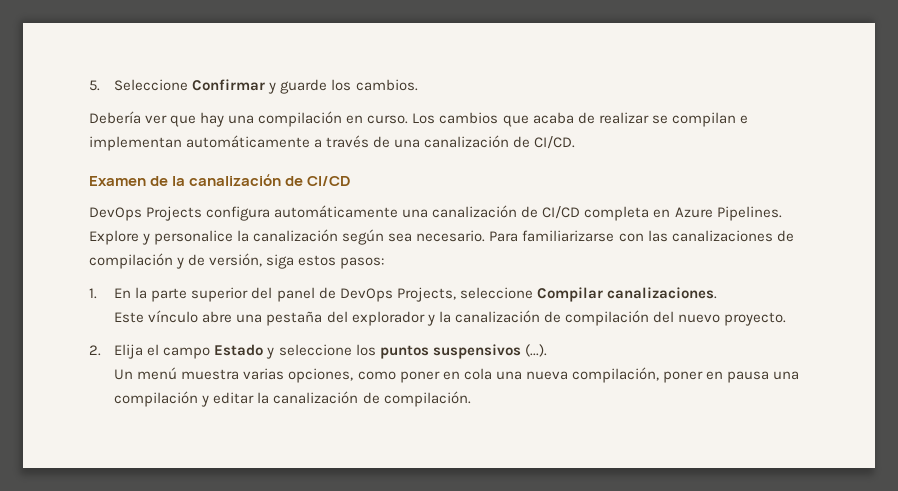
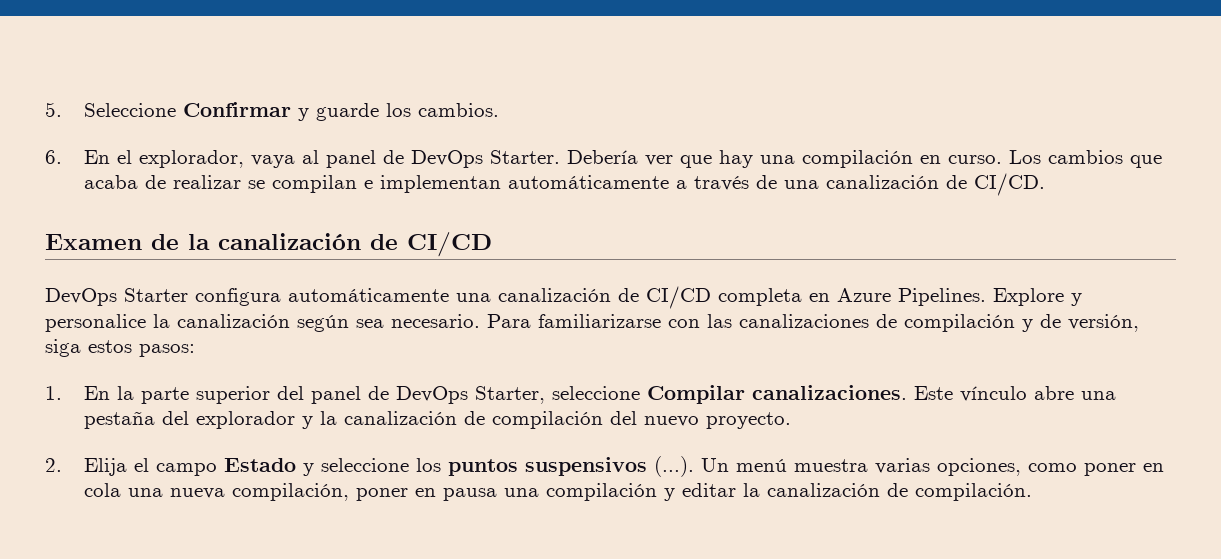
+ 6. En el explorador, vaya al panel de DevOps Starter.
- DevOps Projects configura automáticamente una canalización de CI/CD completa en Azure Pipelines.
+ DevOps Starter configura automáticamente una canalización de CI/CD completa en Azure Pipelines.
- 1. En la parte superior del panel de DevOps Projects, seleccione Compilar canalizaciones.
- Este vínculo abre una pestaña del explorador y la canalización de compilación del nuevo proyecto.
+ 1. En la parte superior del panel de DevOps Starter, seleccione Compilar canalizaciones. Este vínculo abre una pestaña del explorador y la canalización de compilación del nuevo proyecto.
- 2. Elija el campo Estado y seleccione los puntos suspensivos (...).
- Un menú muestra varias opciones, como poner en cola una nueva compilación, poner en pausa una compilación y editar la canalización de compilación.
+ 2. Elija el campo Estado y seleccione los puntos suspensivos (...). Un menú muestra varias opciones, como poner en cola una nueva compilación, poner en pausa una compilación y editar la canalización de compilación.

